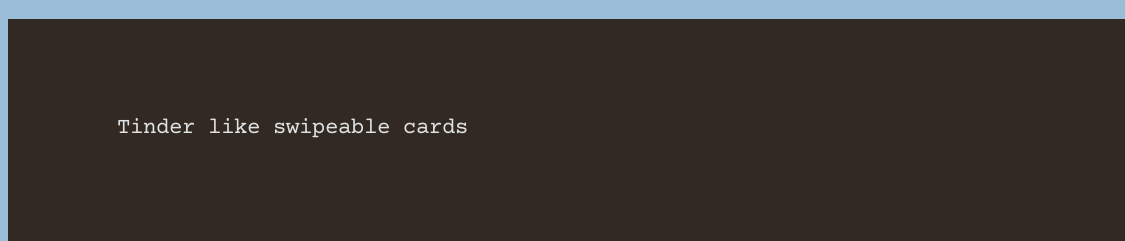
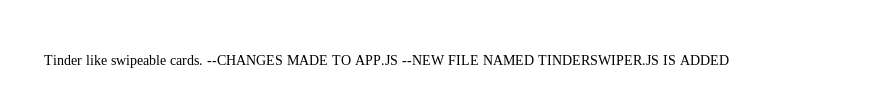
- Tinder like swipeable cards
+ Tinder like swipeable cards. --CHANGES MADE TO APP.JS --NEW FILE NAMED TINDERSWIPER.JS IS ADDED

